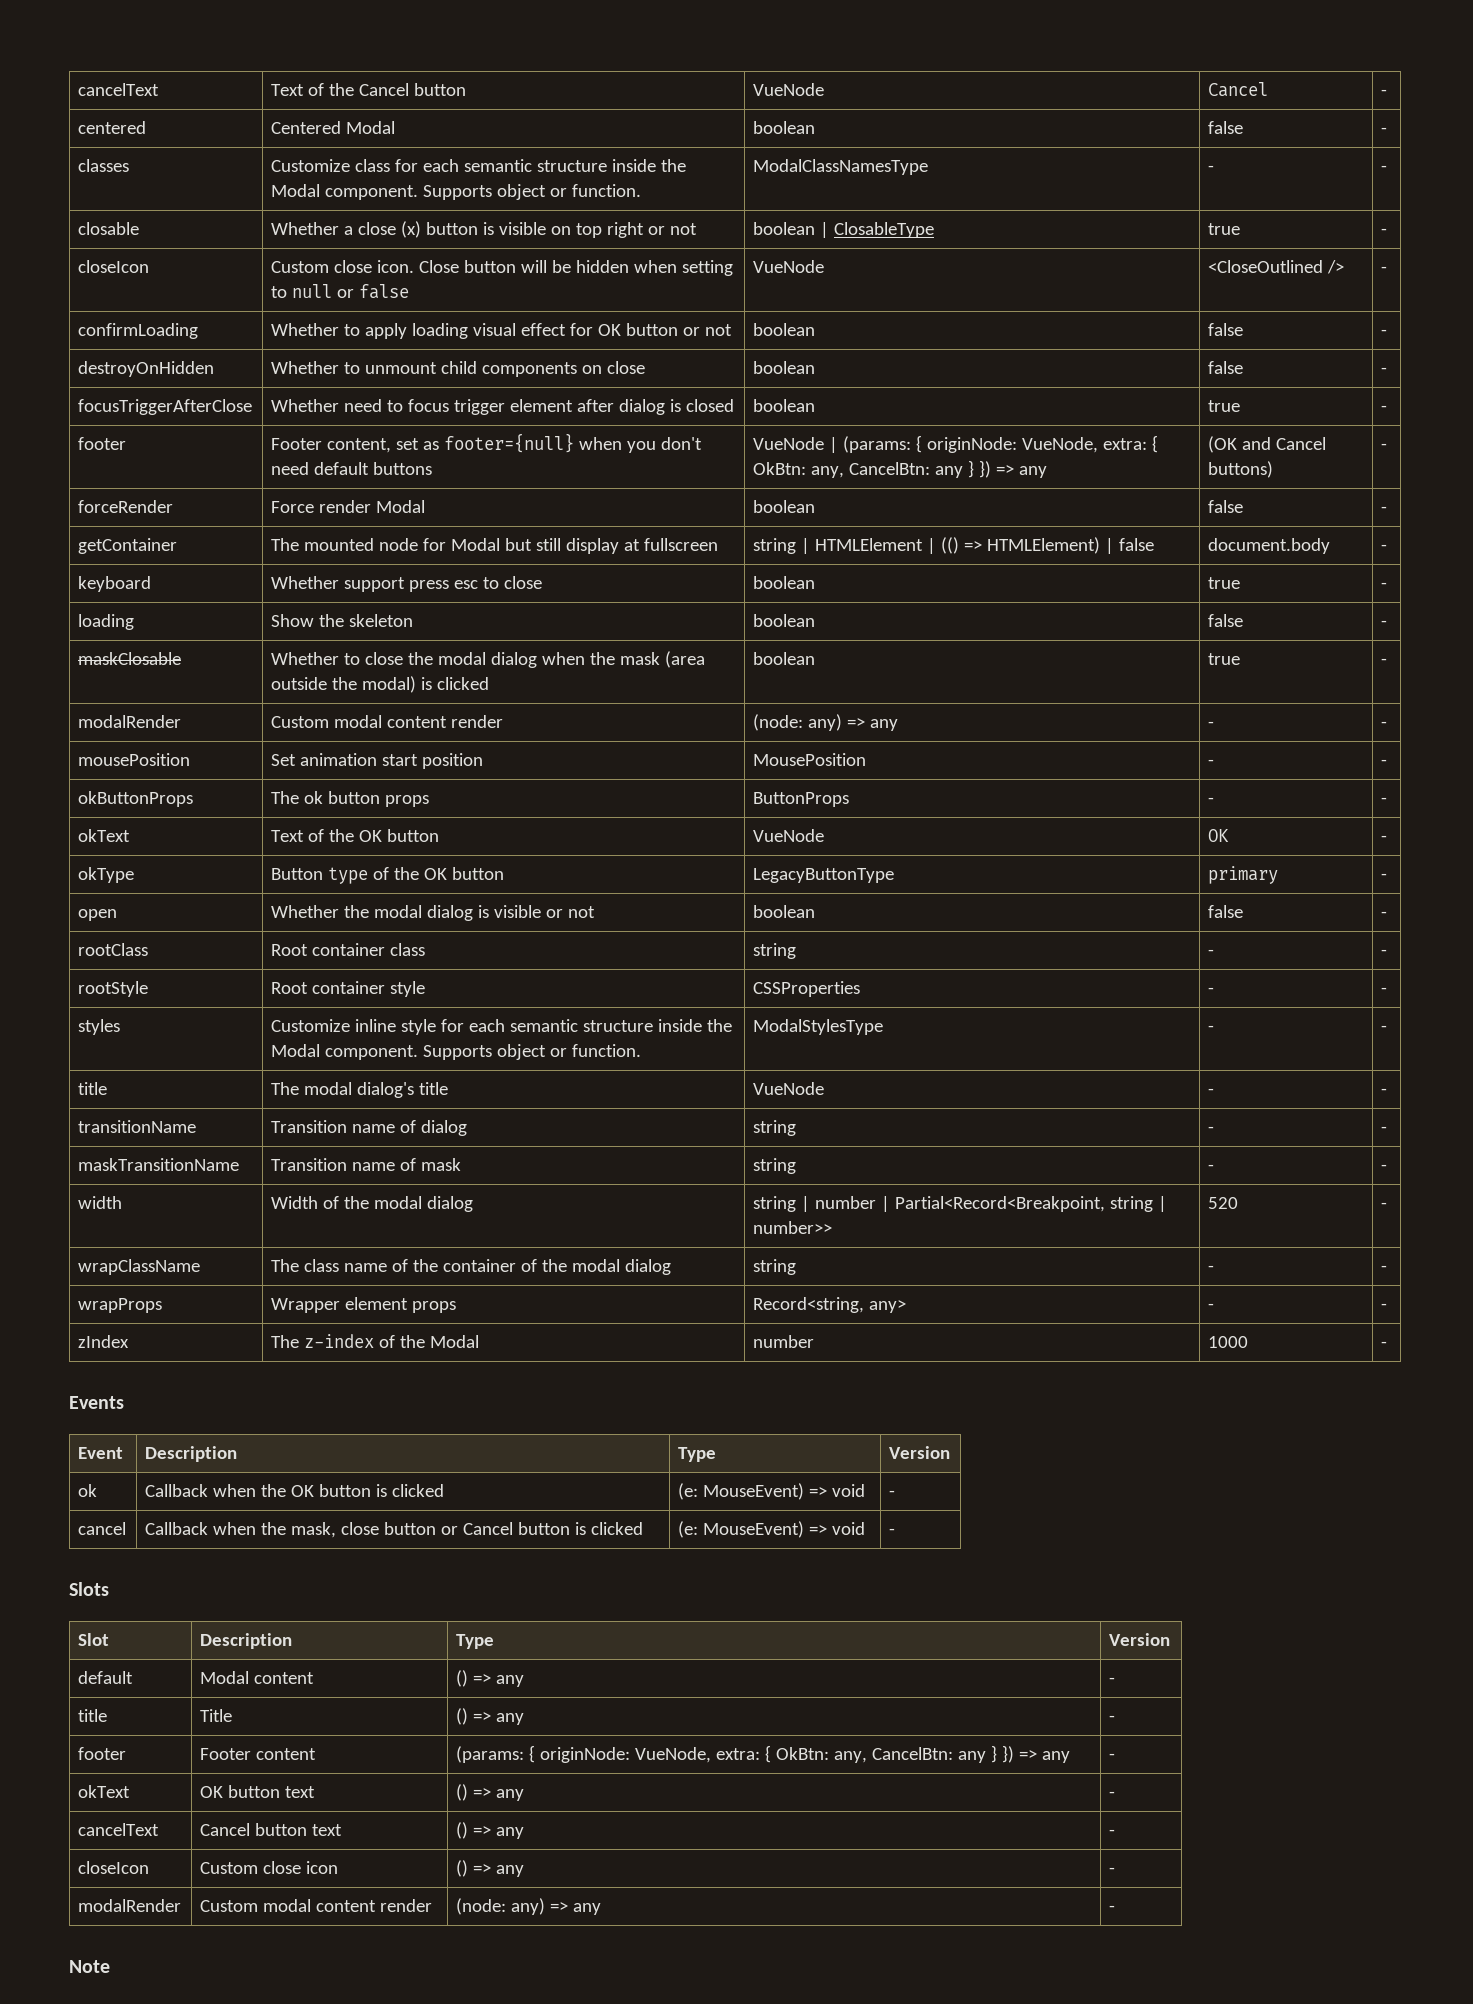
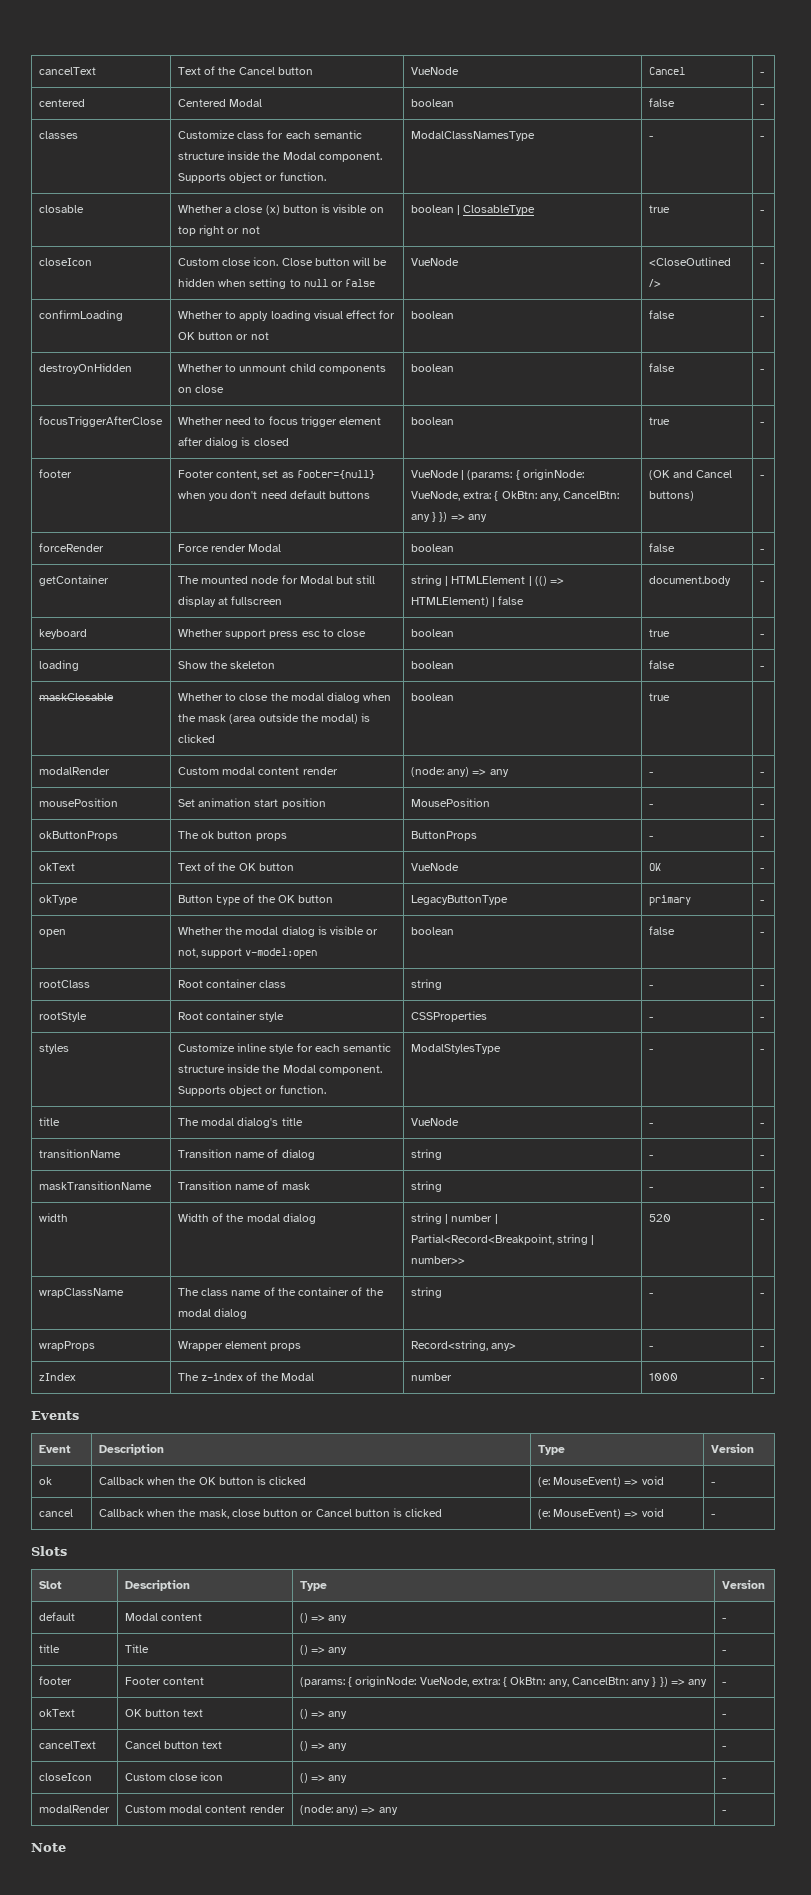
- maskClosable | Whether to close the modal dialog when the mask (area outside the modal) is clicked | boolean | true | -
+ maskClosable | Whether to close the modal dialog when the mask (area outside the modal) is clicked | boolean | true |
- open | Whether the modal dialog is visible or not | boolean | false | -
+ open | Whether the modal dialog is visible or not, support v-model:open | boolean | false | -

